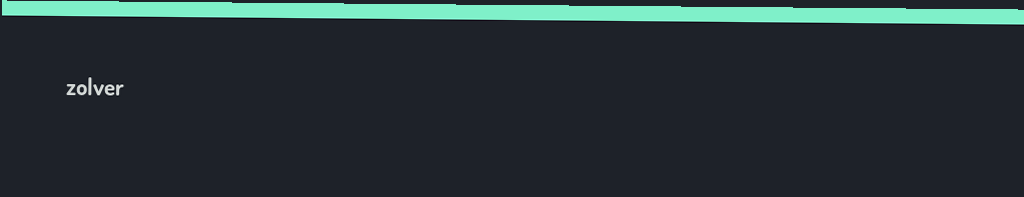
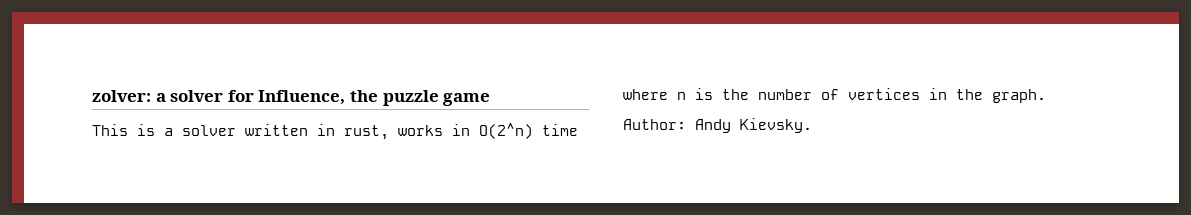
- zolver
+ zolver: a solver for Influence, the puzzle game
+ This is a solver written in rust, works in O(2^n) time where n is the number of vertices in the graph.
+ Author: Andy Kievsky.

